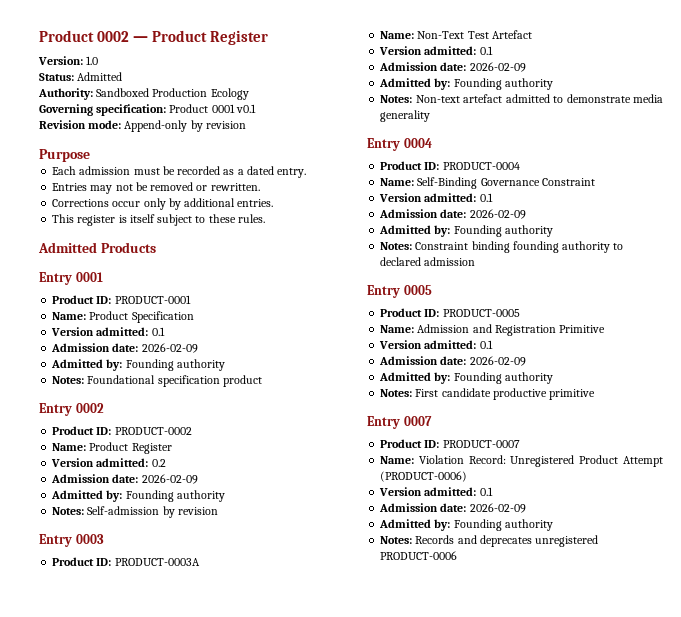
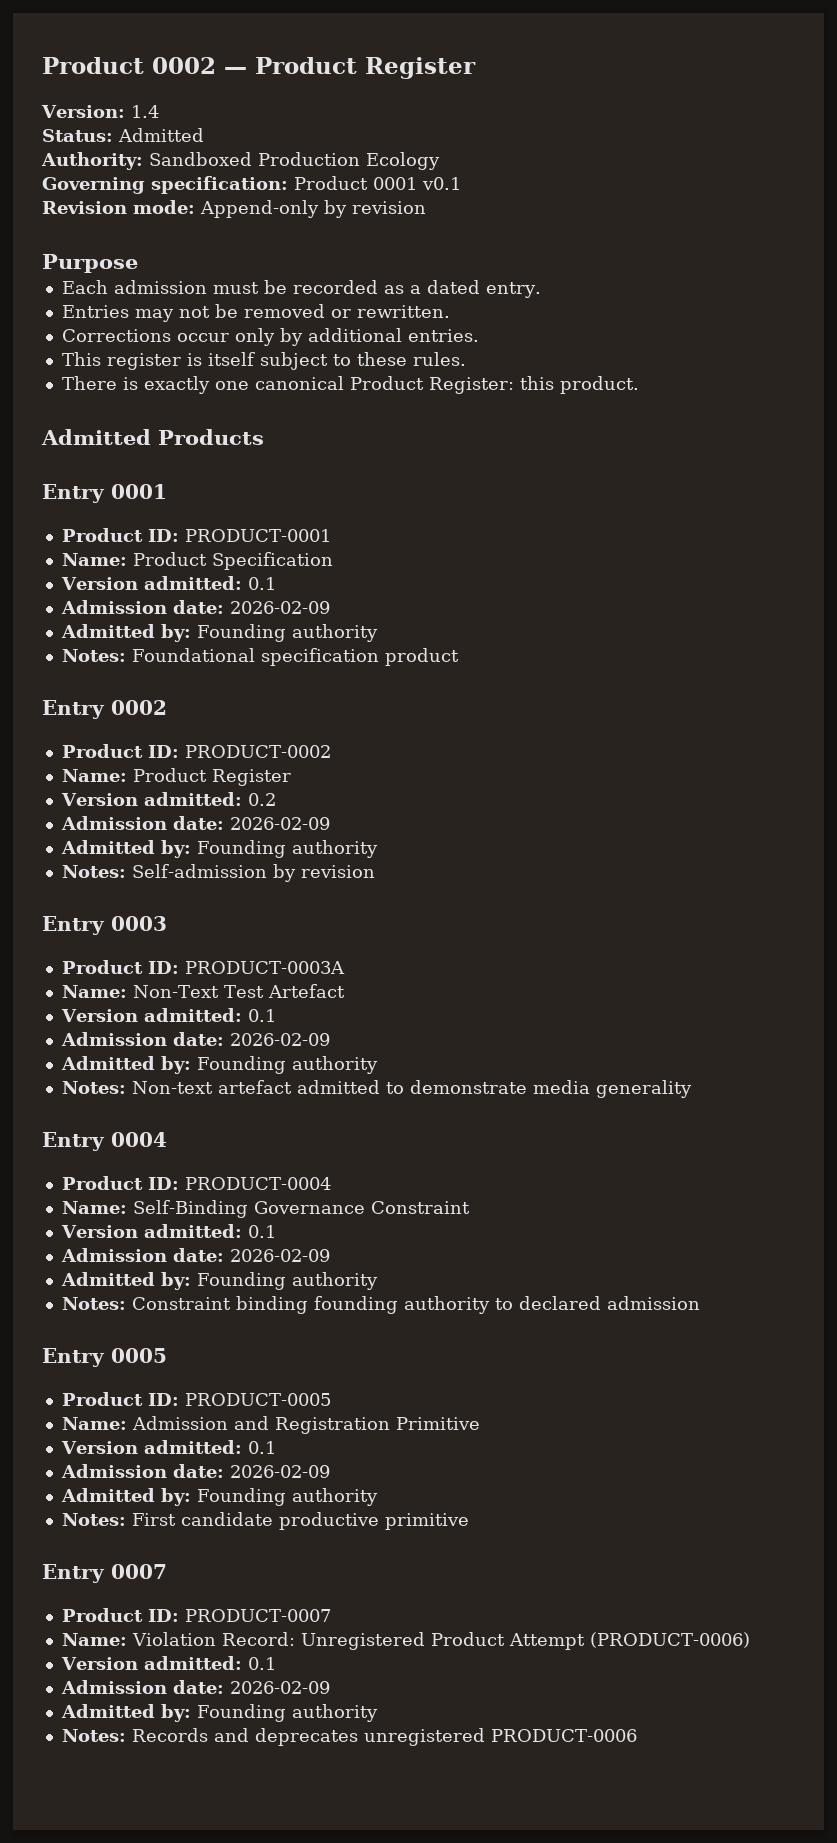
- Version: 1.0
+ Version: 1.4
+ There is exactly one canonical Product Register: this product.

